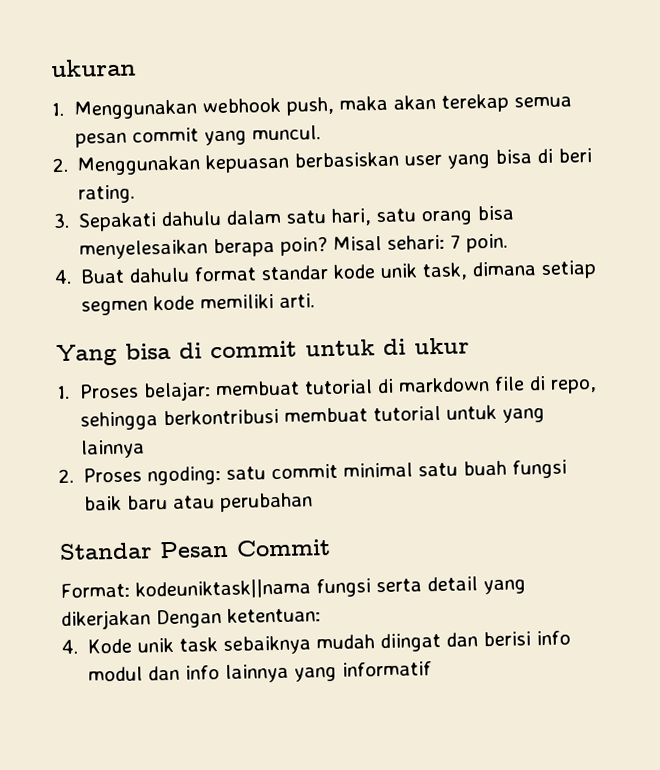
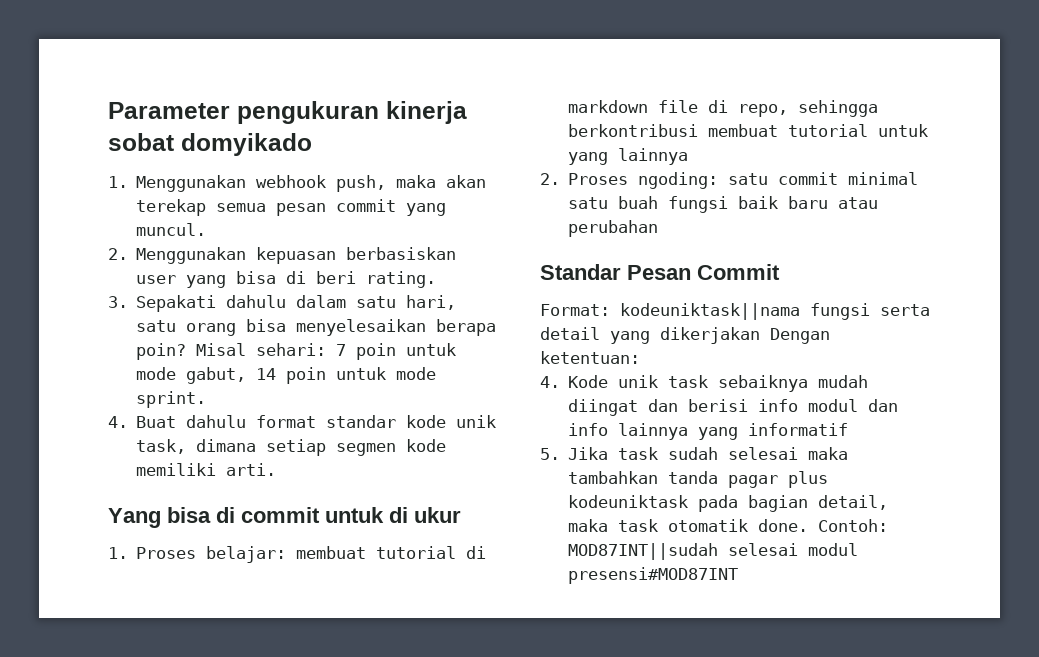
- ukuran
+ Parameter pengukuran kinerja sobat domyikado
- Misal sehari: 7 poin.
+ Misal sehari: 7 poin untuk mode gabut, 14 poin untuk mode sprint.
+ 5. Jika task sudah selesai maka tambahkan tanda pagar plus kodeuniktask pada bagian detail, maka task otomatik done. Contoh: MOD87INT||sudah selesai modul presensi#MOD87INT

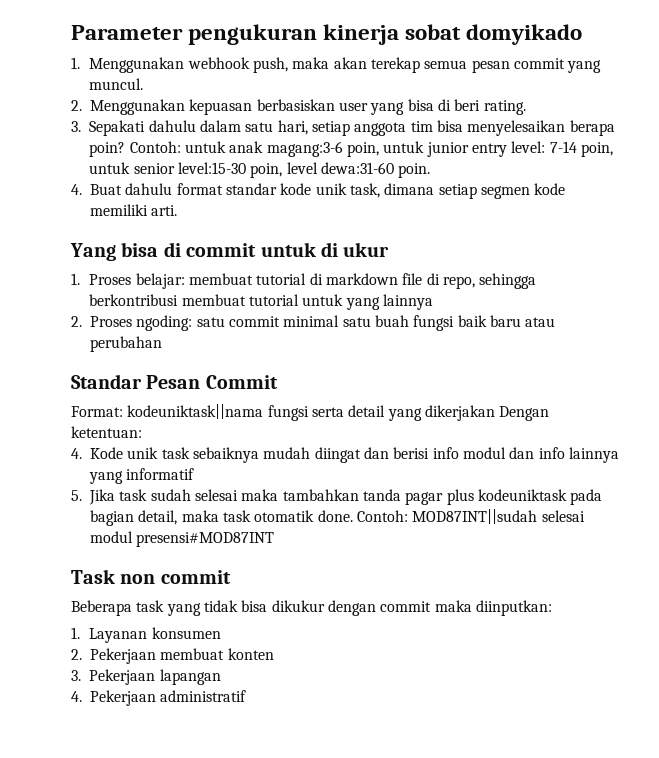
- 3. Sepakati dahulu dalam satu hari, satu orang bisa menyelesaikan berapa poin?
+ 3. Sepakati dahulu dalam satu hari, setiap anggota tim bisa menyelesaikan berapa poin?
- Misal sehari: 7 poin untuk mode gabut, 14 poin untuk mode sprint.
+ Contoh: untuk anak magang:3-6 poin, untuk junior entry level: 7-14 poin, untuk senior level:15-30 poin, level dewa:31-60 poin.
+ Task non commit
+ Beberapa task yang tidak bisa dikukur dengan commit maka diinputkan:
+ 1. Layanan konsumen
+ 2. Pekerjaan membuat konten
+ 3. Pekerjaan lapangan
+ 4. Pekerjaan administratif

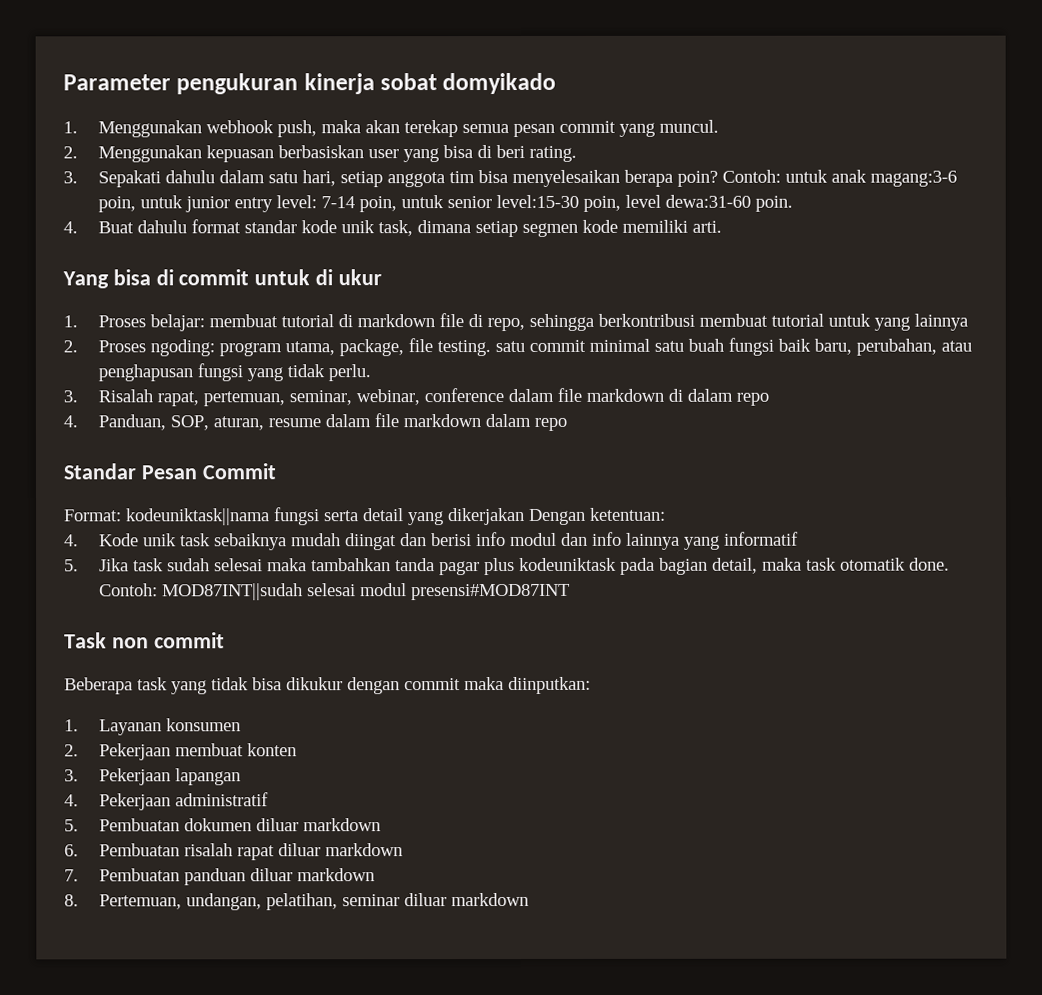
- 2. Proses ngoding: satu commit minimal satu buah fungsi baik baru atau perubahan
+ 2. Proses ngoding: program utama, package, file testing. satu commit minimal satu buah fungsi baik baru, perubahan, atau penghapusan fungsi yang tidak perlu.
+ 3. Risalah rapat, pertemuan, seminar, webinar, conference dalam file markdown di dalam repo
+ 4. Panduan, SOP, aturan, resume dalam file markdown dalam repo
+ 5. Pembuatan dokumen diluar markdown
+ 6. Pembuatan risalah rapat diluar markdown
+ 7. Pembuatan panduan diluar markdown
+ 8. Pertemuan, undangan, pelatihan, seminar diluar markdown

